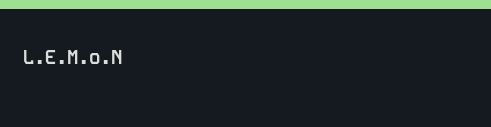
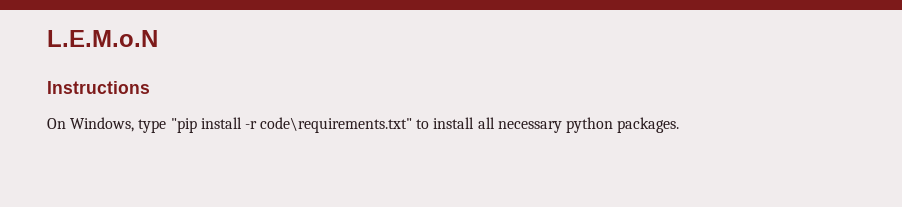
+ Instructions
+ On Windows, type "pip install -r code\requirements.txt" to install all necessary python packages.

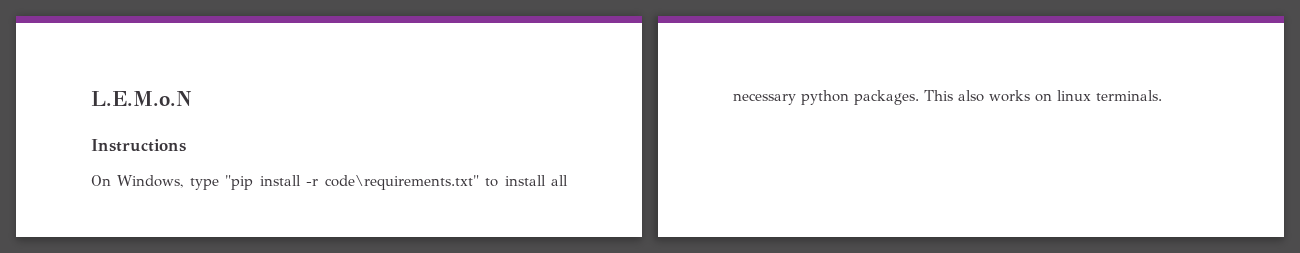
+ This also works on linux terminals.

